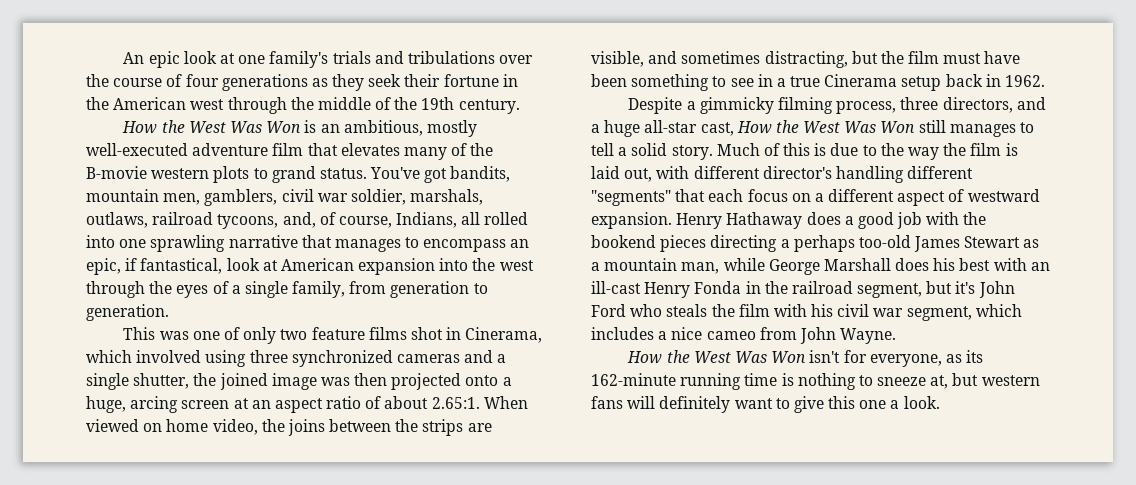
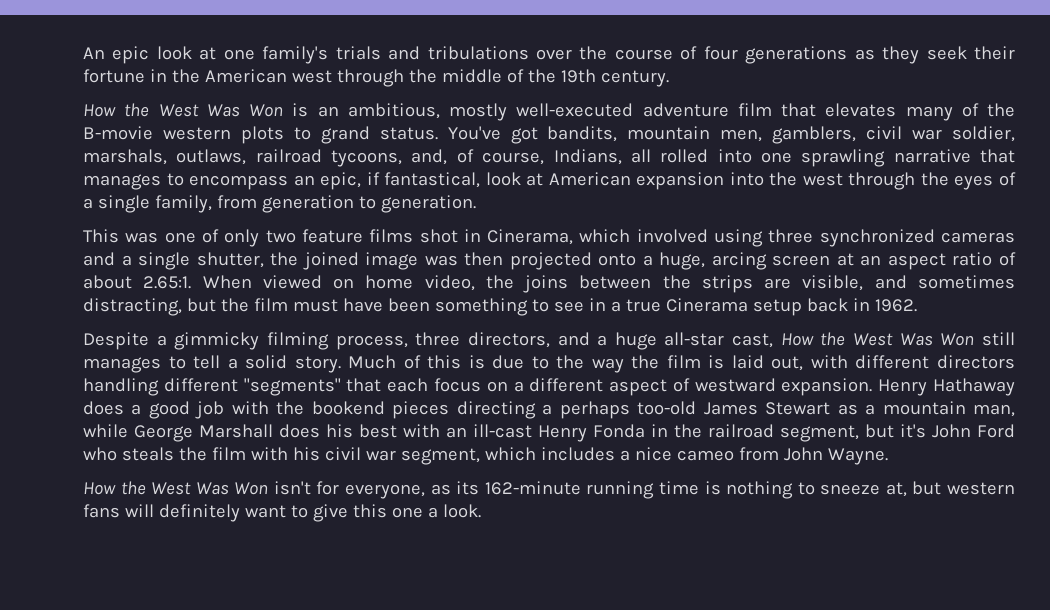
- Much of this is due to the way the film is laid out, with different director's handling different "segments" that each focus on a different aspect of westward expansion.
+ Much of this is due to the way the film is laid out, with different directors handling different "segments" that each focus on a different aspect of westward expansion.

